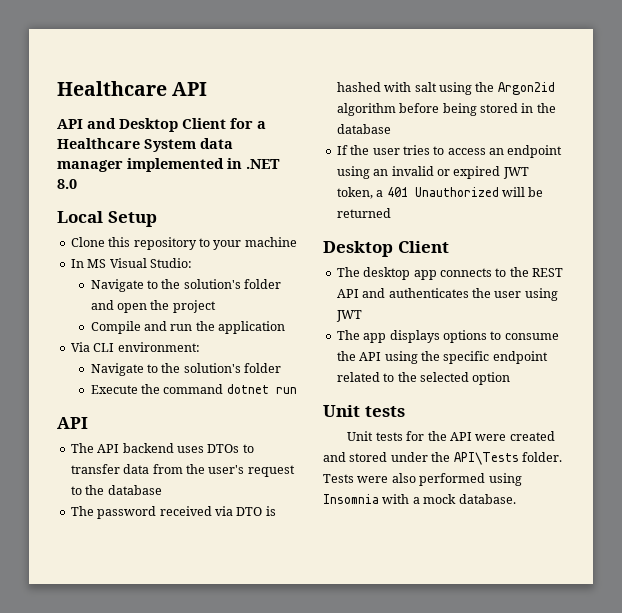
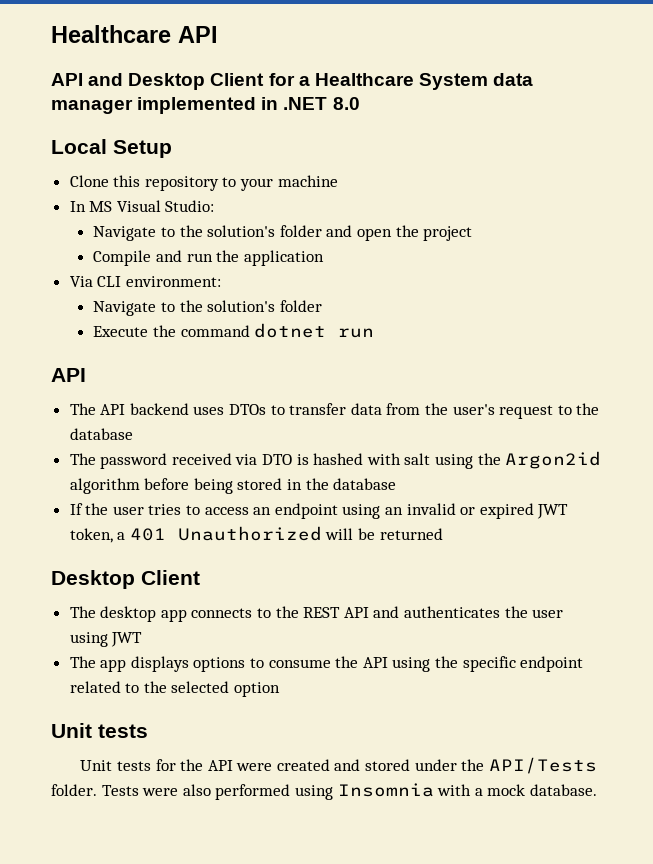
- Unit tests for the API were created and stored under the API\Tests folder.
+ Unit tests for the API were created and stored under the API/Tests folder.

